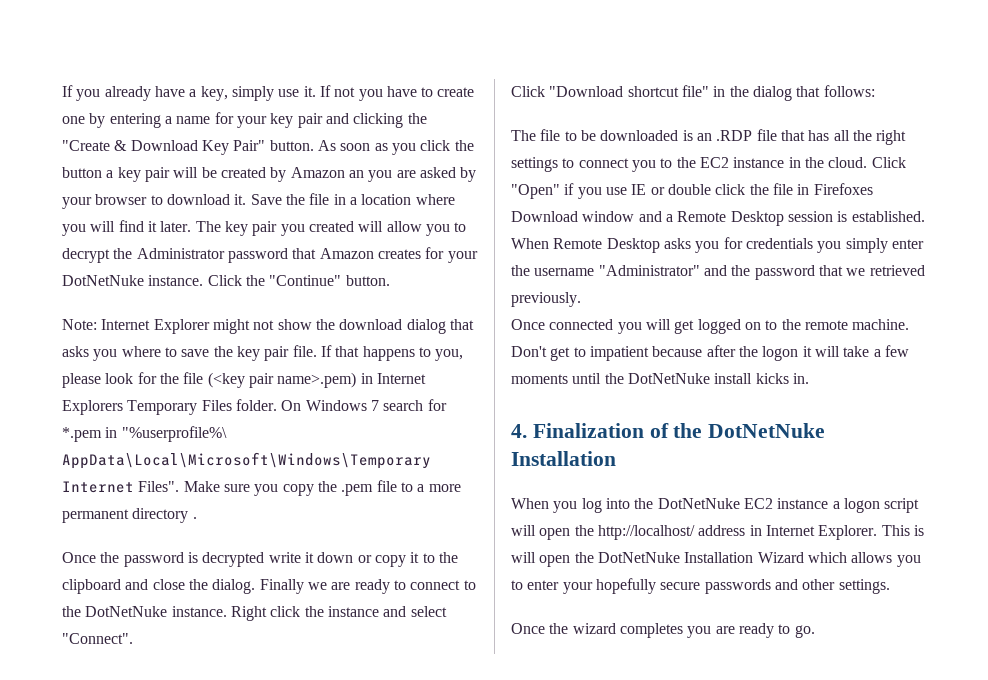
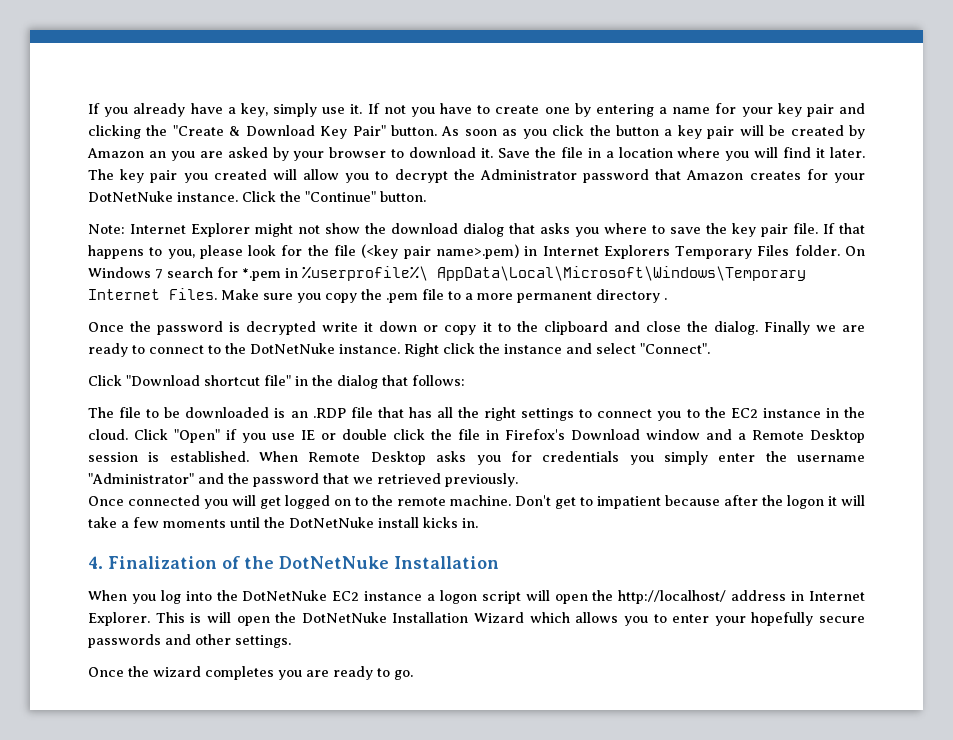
- On Windows 7 search for *.pem in "%userprofile%\ AppData\Local\Microsoft\Windows\Temporary Internet Files".
+ On Windows 7 search for *.pem in %userprofile%\ AppData\Local\Microsoft\Windows\Temporary Internet Files.
- Click "Open" if you use IE or double click the file in Firefoxes Download window and a Remote Desktop session is established.
+ Click "Open" if you use IE or double click the file in Firefox's Download window and a Remote Desktop session is established.

